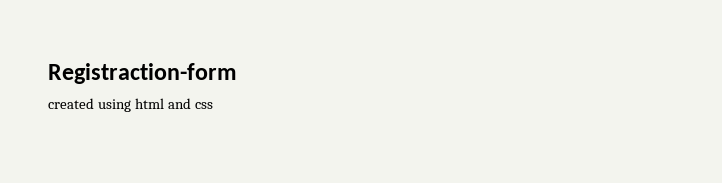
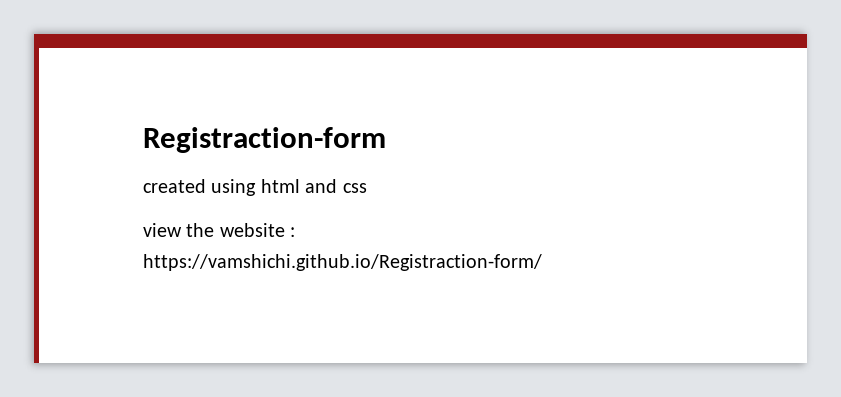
+ view the website : https://vamshichi.github.io/Registraction-form/

